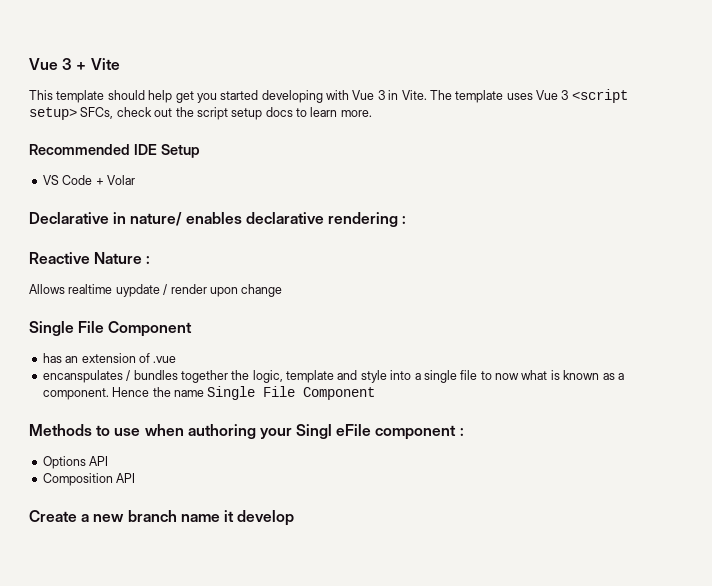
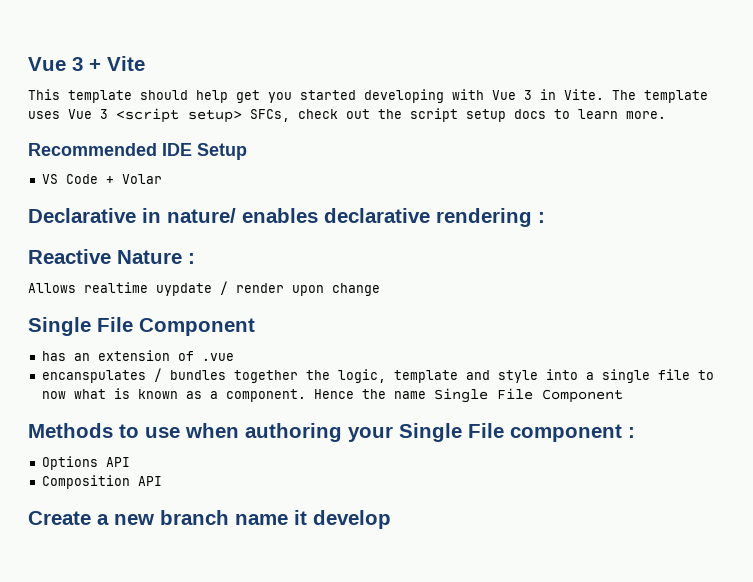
- Methods to use when authoring your Singl eFile component :
+ Methods to use when authoring your Single File component :

